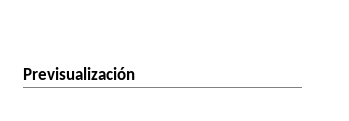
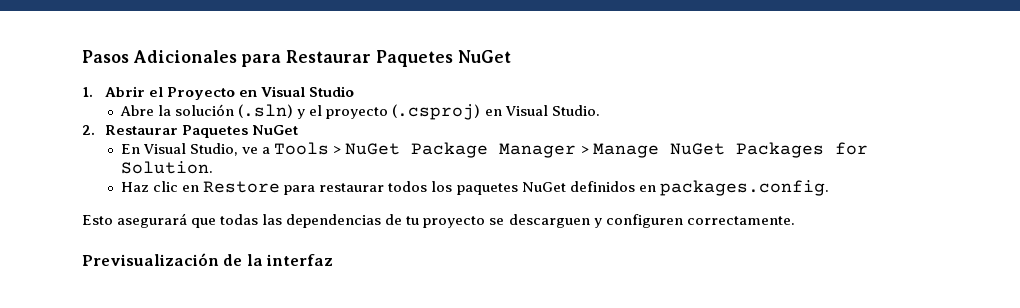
- Previsualización
+ Pasos Adicionales para Restaurar Paquetes NuGet
+ 1. Abrir el Proyecto en Visual Studio
+ Abre la solución (.sln) y el proyecto (.csproj) en Visual Studio.
+ 2. Restaurar Paquetes NuGet
+ En Visual Studio, ve a Tools > NuGet Package Manager > Manage NuGet Packages for Solution.
+ Haz clic en Restore para restaurar todos los paquetes NuGet definidos en packages.config.
+ Esto asegurará que todas las dependencias de tu proyecto se descarguen y configuren correctamente.
+ Previsualización de la interfaz

